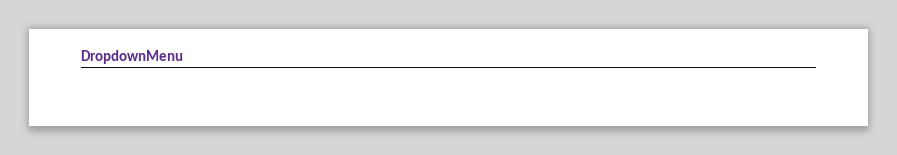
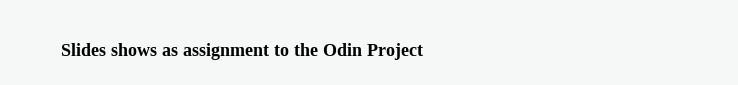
- DropdownMenu
+ Slides shows as assignment to the Odin Project

